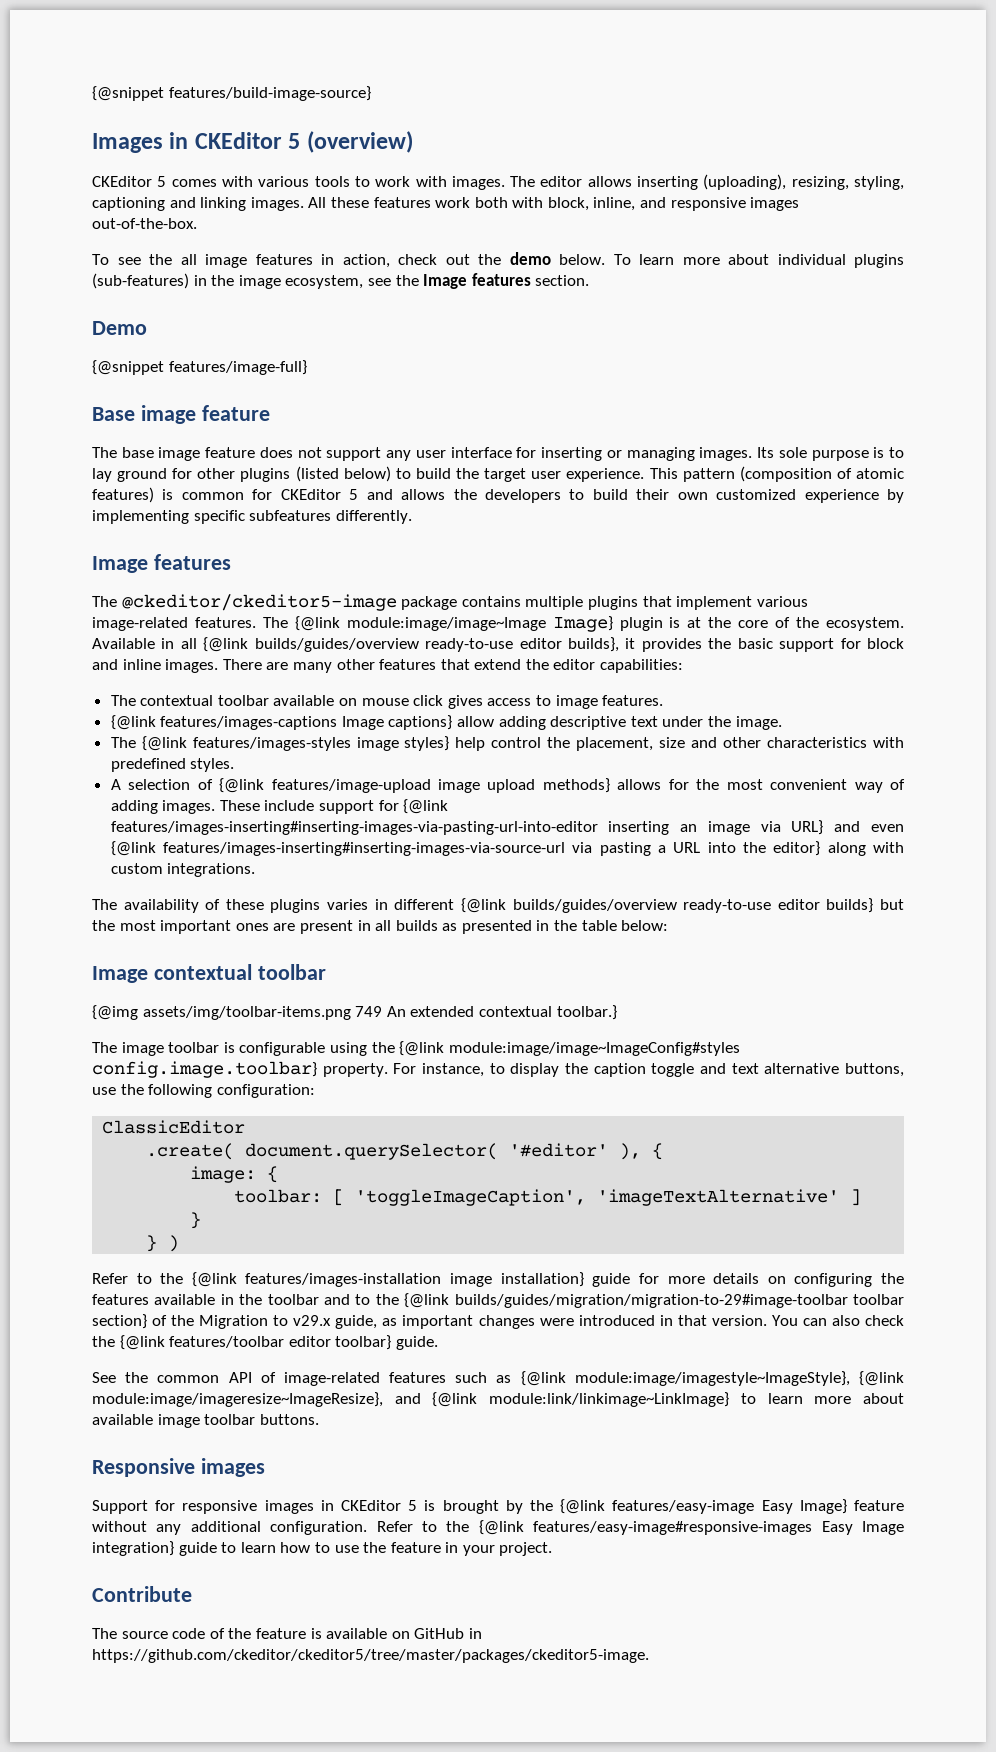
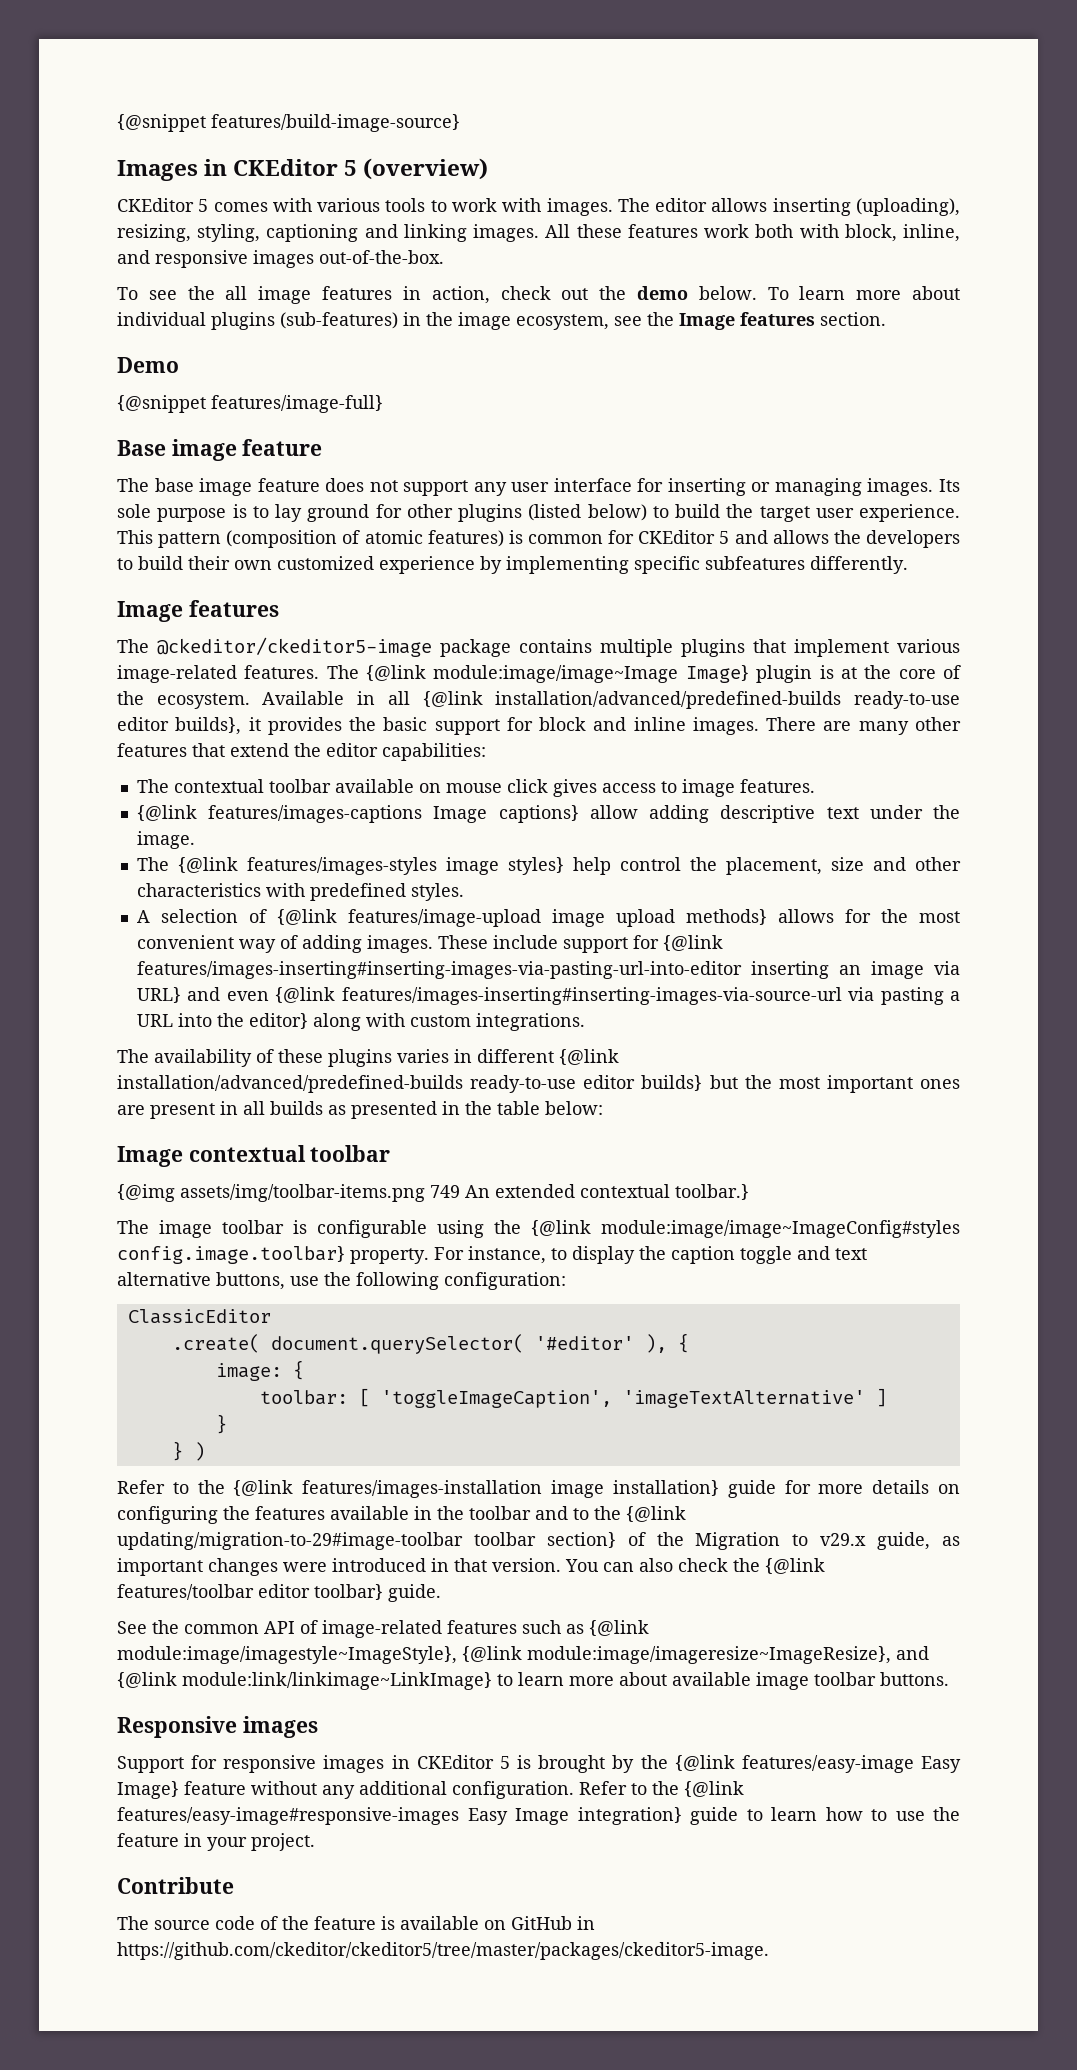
- Available in all {@link builds/guides/overview ready-to-use editor builds}, it provides the basic support for block and inline images.
+ Available in all {@link installation/advanced/predefined-builds ready-to-use editor builds}, it provides the basic support for block and inline images.
- The availability of these plugins varies in different {@link builds/guides/overview ready-to-use editor builds} but the most important ones are present in all builds as presented in the table below:
+ The availability of these plugins varies in different {@link installation/advanced/predefined-builds ready-to-use editor builds} but the most important ones are present in all builds as presented in the table below:
- Refer to the {@link features/images-installation image installation} guide for more details on configuring the features available in the toolbar and to the {@link builds/guides/migration/migration-to-29#image-toolbar toolbar section} of the Migration to v29.x guide, as important changes were introduced in that version.
+ Refer to the {@link features/images-installation image installation} guide for more details on configuring the features available in the toolbar and to the {@link updating/migration-to-29#image-toolbar toolbar section} of the Migration to v29.x guide, as important changes were introduced in that version.

